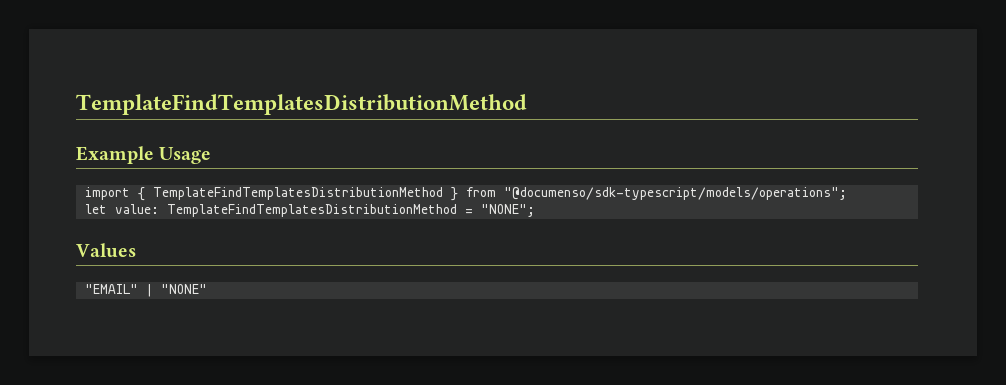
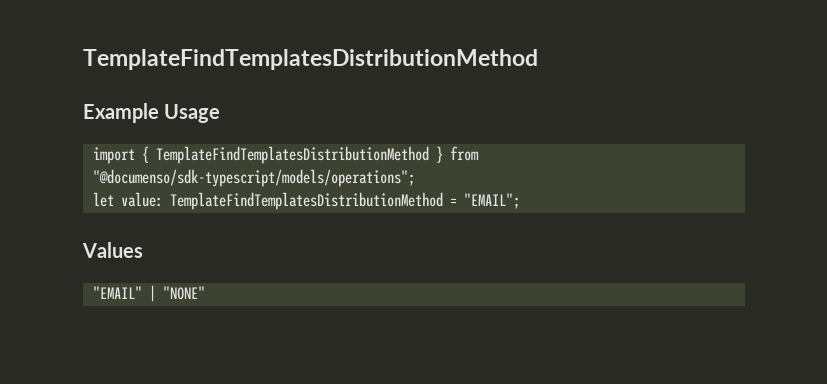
- let value: TemplateFindTemplatesDistributionMethod = "NONE";
+ let value: TemplateFindTemplatesDistributionMethod = "EMAIL";

